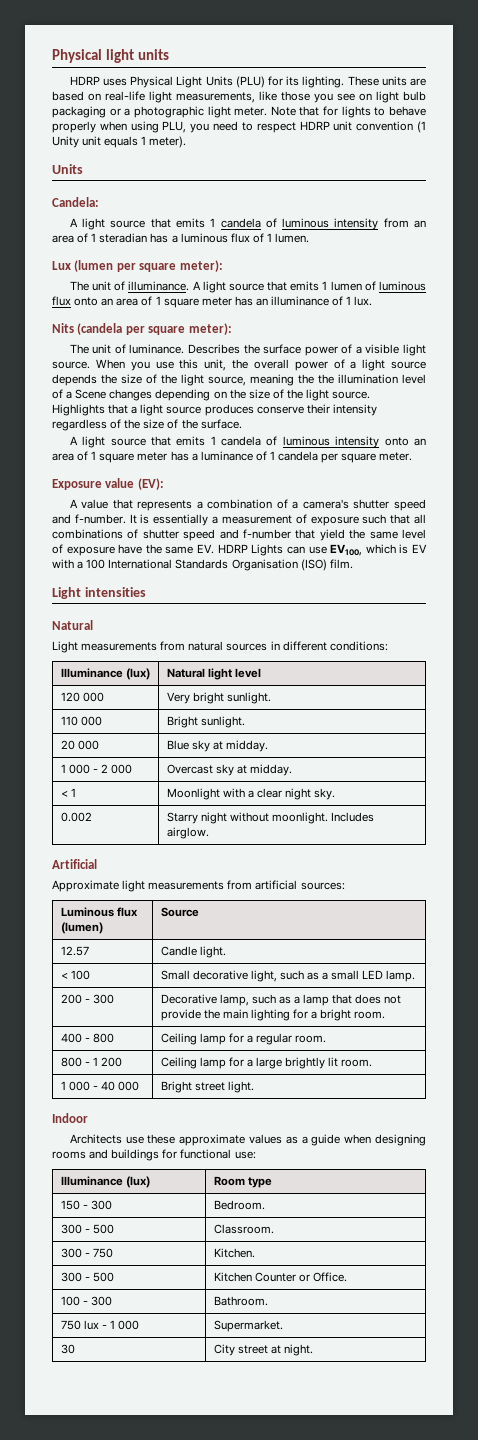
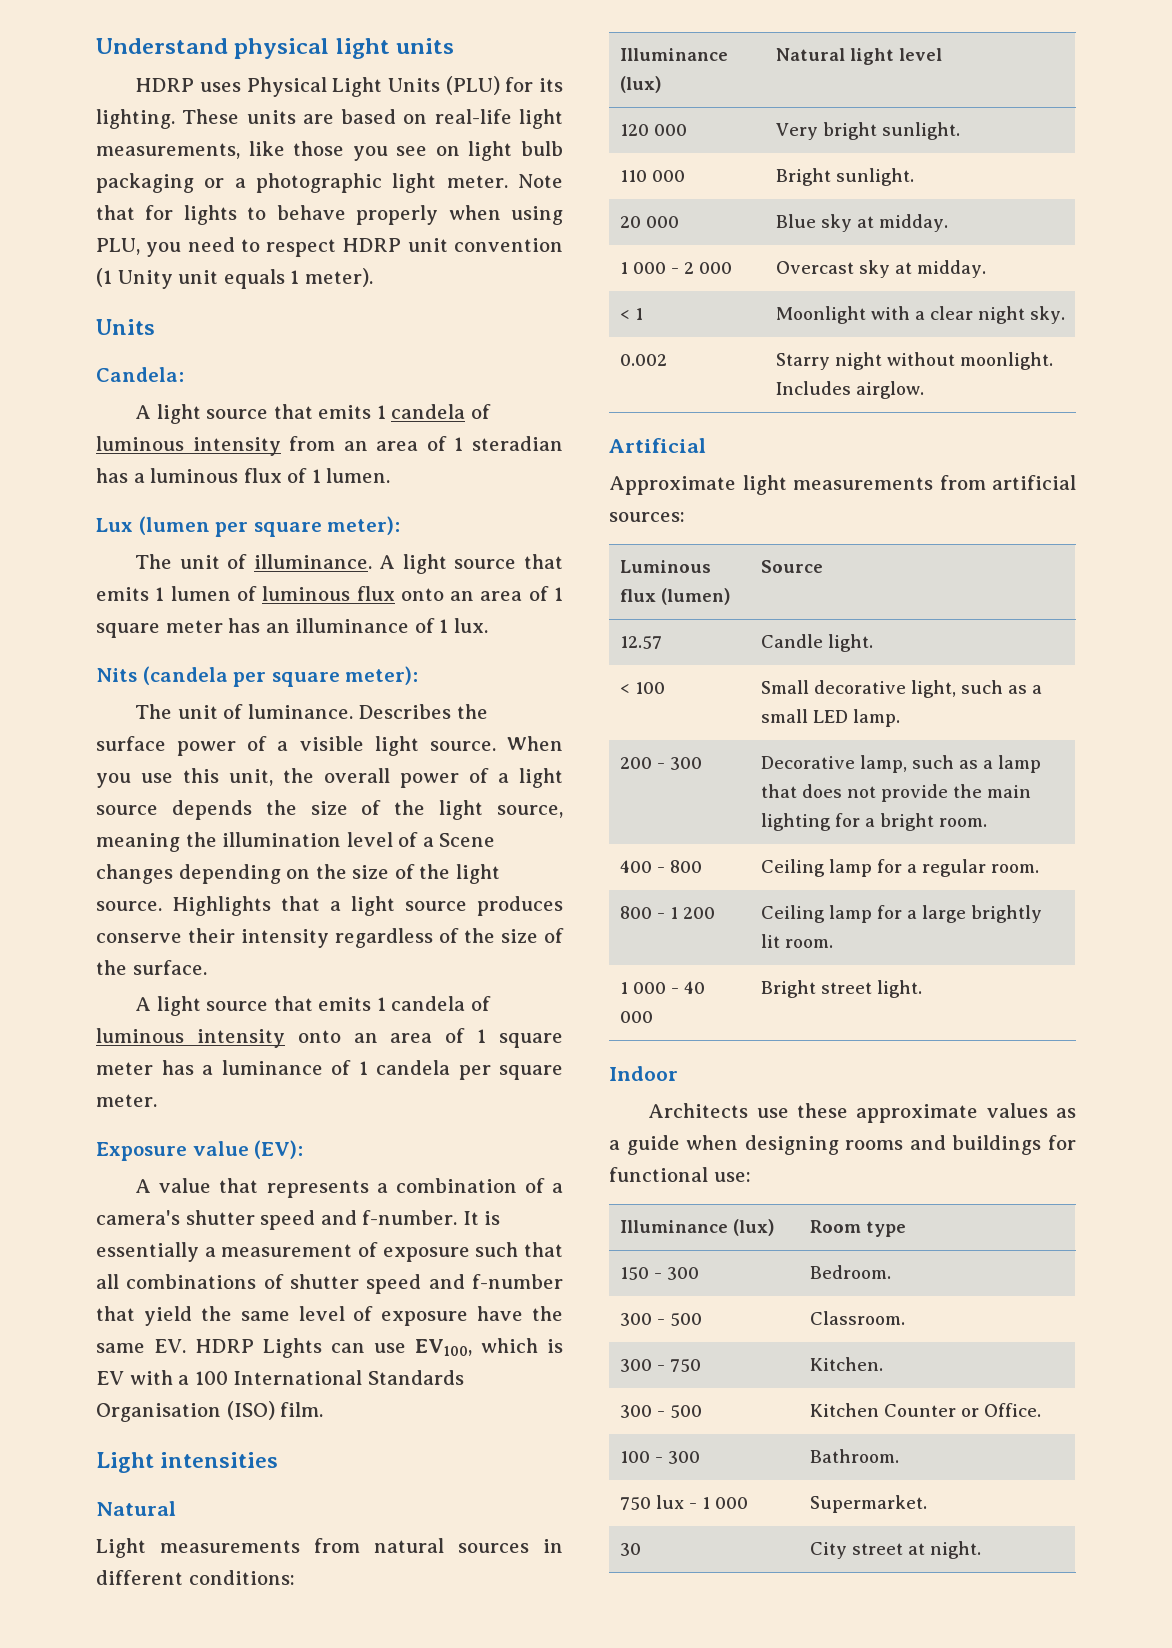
- Physical light units
+ Understand physical light units
- When you use this unit, the overall power of a light source depends the size of the light source, meaning the the illumination level of a Scene changes depending on the size of the light source.
+ When you use this unit, the overall power of a light source depends the size of the light source, meaning the illumination level of a Scene changes depending on the size of the light source.

